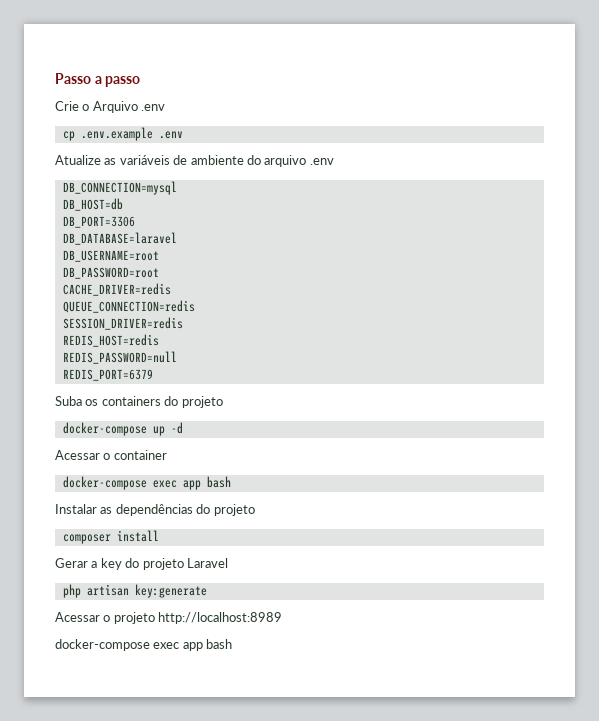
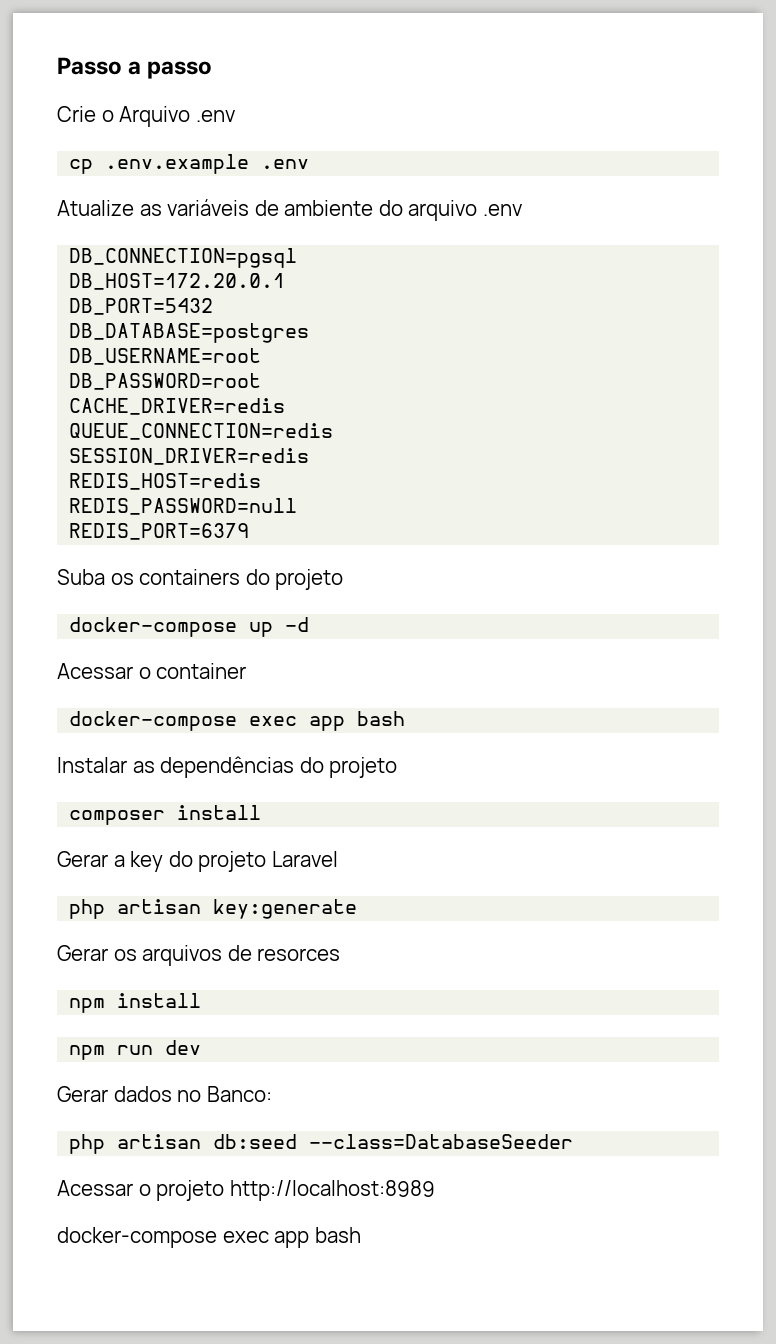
- DB_CONNECTION=mysql
- DB_HOST=db
- DB_PORT=3306
- DB_DATABASE=laravel
+ DB_CONNECTION=pgsql
+ DB_HOST=172.20.0.1
+ DB_PORT=5432
+ DB_DATABASE=postgres
+ Gerar os arquivos de resorces
+ npm install
+ npm run dev
+ Gerar dados no Banco:
+ php artisan db:seed --class=DatabaseSeeder

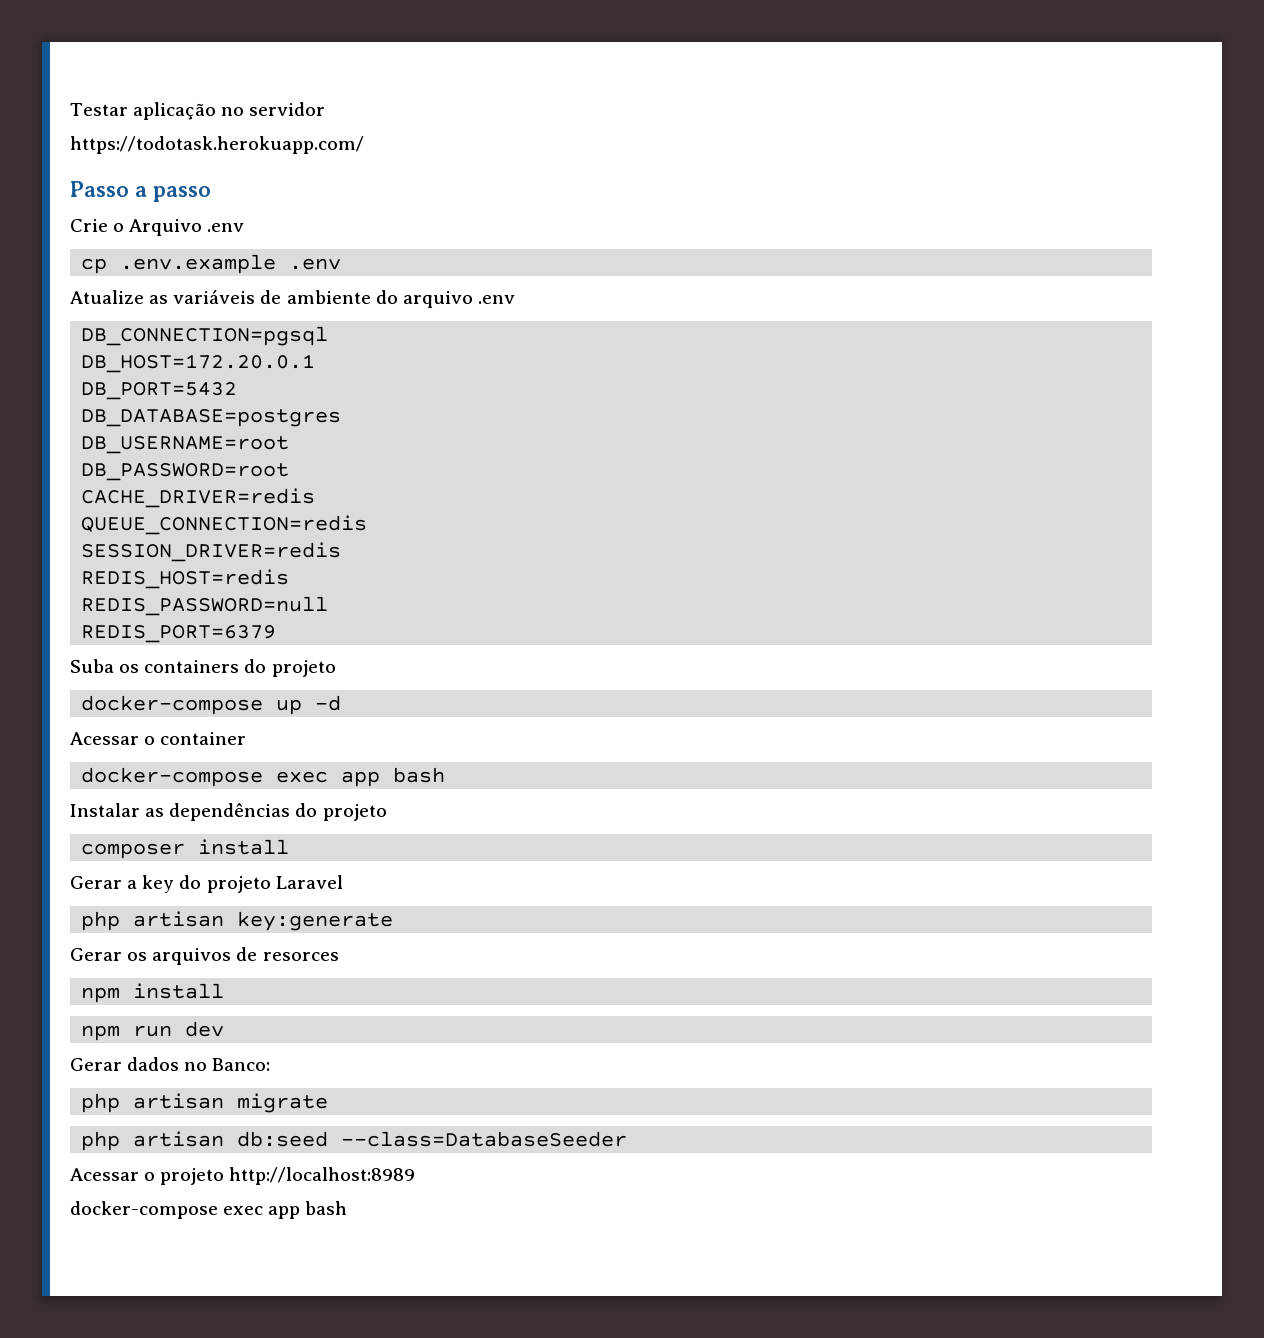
+ Testar aplicação no servidor
+ https://todotask.herokuapp.com/
+ php artisan migrate

